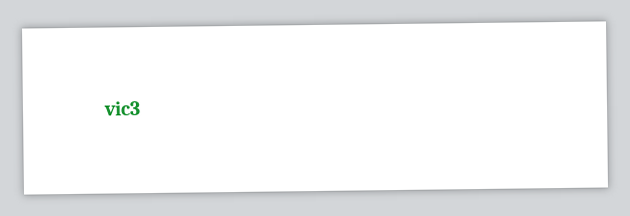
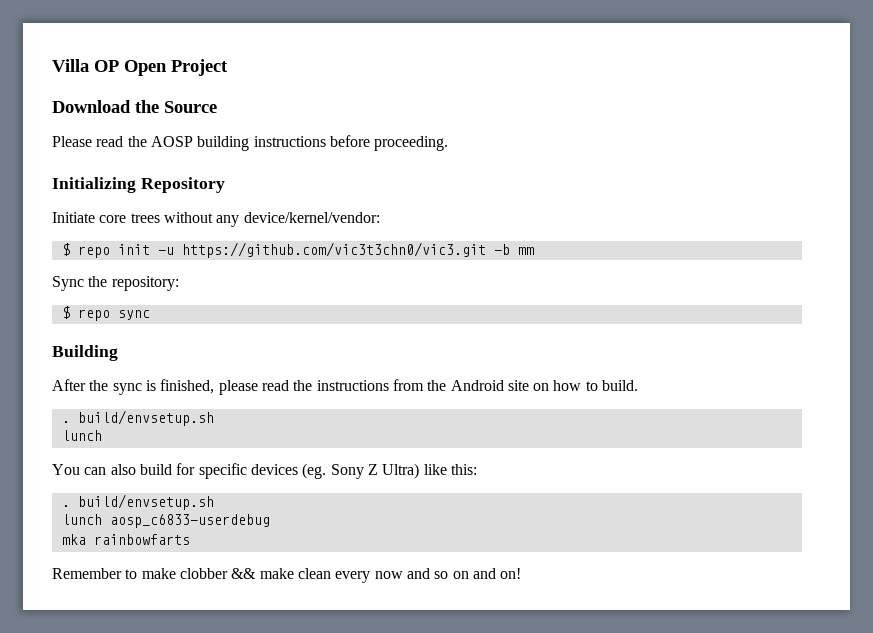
- vic3
+ Villa OP Open Project
+ Download the Source
+ Please read the AOSP building instructions before proceeding.
+ Initializing Repository
+ Initiate core trees without any device/kernel/vendor:
+ $ repo init -u https://github.com/vic3t3chn0/vic3.git -b mm
+ Sync the repository:
+ $ repo sync
+ Building
+ After the sync is finished, please read the instructions from the Android site on how to build.
+ . build/envsetup.sh
+ lunch
+ You can also build for specific devices (eg. Sony Z Ultra) like this:
+ . build/envsetup.sh
+ lunch aosp_c6833-userdebug
+ mka rainbowfarts
+ Remember to make clobber && make clean every now and so on and on!

